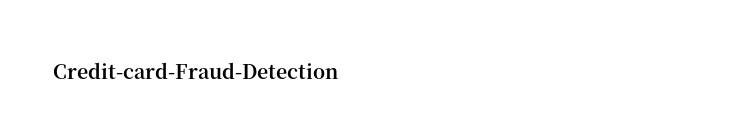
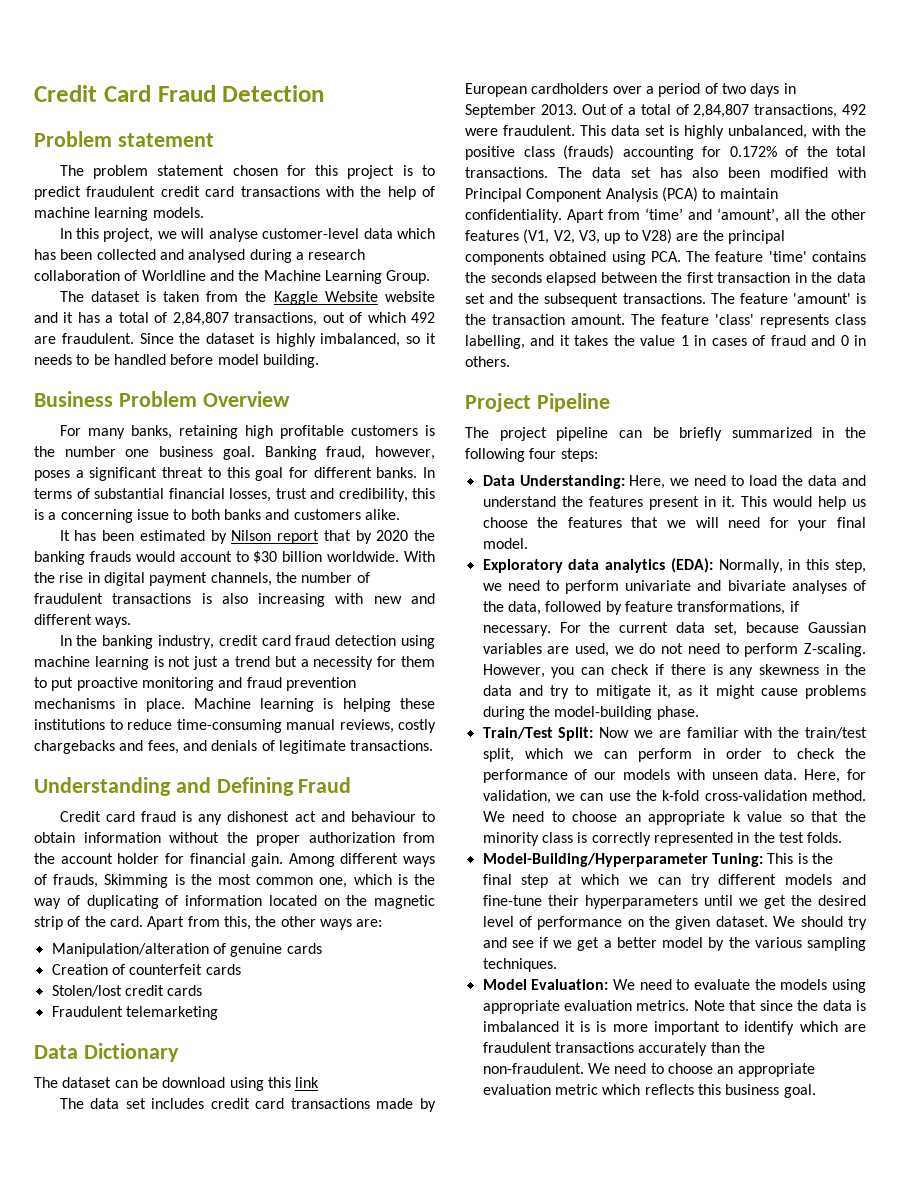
- Credit-card-Fraud-Detection
+ Credit Card Fraud Detection
+ Problem statement
+ The problem statement chosen for this project is to predict fraudulent credit card transactions with the help of machine learning models.
+ In this project, we will analyse customer-level data which has been collected and analysed during a research collaboration of Worldline and the Machine Learning Group.
+ The dataset is taken from the Kaggle Website website and it has a total of 2,84,807 transactions, out of which 492 are fraudulent. Since the dataset is highly imbalanced, so it needs to be handled before model building.
+ Business Problem Overview
+ For many banks, retaining high profitable customers is the number one business goal. Banking fraud, however, poses a significant threat to this goal for different banks. In terms of substantial financial losses, trust and credibility, this is a concerning issue to both banks and customers alike.
+ It has been estimated by Nilson report that by 2020 the banking frauds would account to $30 billion worldwide. With the rise in digital payment channels, the number of fraudulent transactions is also increasing with new and different ways.
+ In the banking industry, credit card fraud detection using machine learning is not just a trend but a necessity for them to put proactive monitoring and fraud prevention mechanisms in place. Machine learning is helping these institutions to reduce time-consuming manual reviews, costly chargebacks and fees, and denials of legitimate transactions.
+ Understanding and Defining Fraud
+ Credit card fraud is any dishonest act and behaviour to obtain information without the proper authorization from the account holder for financial gain. Among different ways of frauds, Skimming is the most common one, which is the way of duplicating of information located on the magnetic strip of the card. Apart from this, the other ways are:
+ Manipulation/alteration of genuine cards
+ Creation of counterfeit cards
+ Stolen/lost credit cards
+ Fraudulent telemarketing
+ Data Dictionary
+ The dataset can be download using this link
+ The data set includes credit card transactions made by European cardholders over a period of two days in September 2013. Out of a total of 2,84,807 transactions, 492 were fraudulent. This data set is highly unbalanced, with the positive class (frauds) accounting for 0.172% of the total transactions. The data set has also been modified with Principal Component Analysis (PCA) to maintain confidentiality. Apart from ‘time’ and ‘amount’, all the other features (V1, V2, V3, up to V28) are the principal components obtained using PCA. The feature 'time' contains the seconds elapsed between the first transaction in the data set and the subsequent transactions. The feature 'amount' is the transaction amount. The feature 'class' represents class labelling, and it takes the value 1 in cases of fraud and 0 in others.
+ Project Pipeline
+ The project pipeline can be briefly summarized in the following four steps:
+ Data Understanding: Here, we need to load the data and understand the features present in it. This would help us choose the features that we will need for your final model.
+ Exploratory data analytics (EDA): Normally, in this step, we need to perform univariate and bivariate analyses of the data, followed by feature transformations, if necessary. For the current data set, because Gaussian variables are used, we do not need to perform Z-scaling. However, you can check if there is any skewness in the data and try to mitigate it, as it might cause problems during the model-building phase.
+ Train/Test Split: Now we are familiar with the train/test split, which we can perform in order to check the performance of our models with unseen data. Here, for validation, we can use the k-fold cross-validation method. We need to choose an appropriate k value so that the minority class is correctly represented in the test folds.
+ Model-Building/Hyperparameter Tuning: This is the final step at which we can try different models and fine-tune their hyperparameters until we get the desired level of performance on the given dataset. We should try and see if we get a better model by the various sampling techniques.
+ Model Evaluation: We need to evaluate the models using appropriate evaluation metrics. Note that since the data is imbalanced it is is more important to identify which are fraudulent transactions accurately than the non-fraudulent. We need to choose an appropriate evaluation metric which reflects this business goal.

